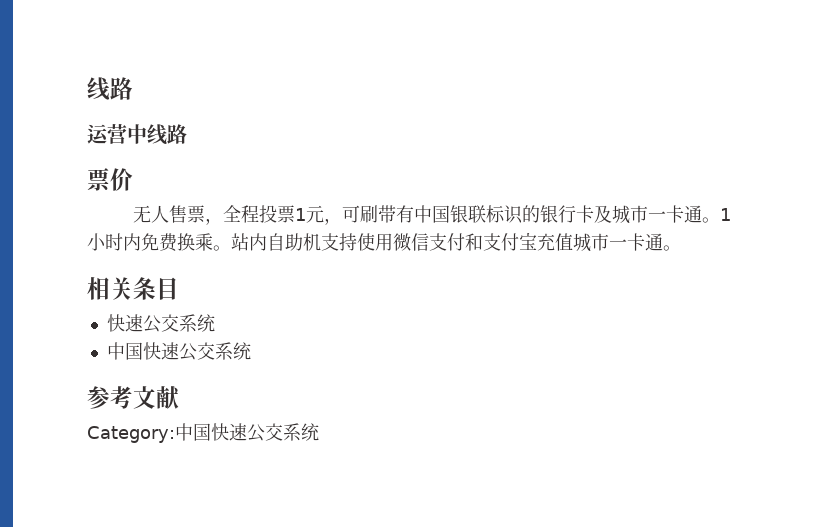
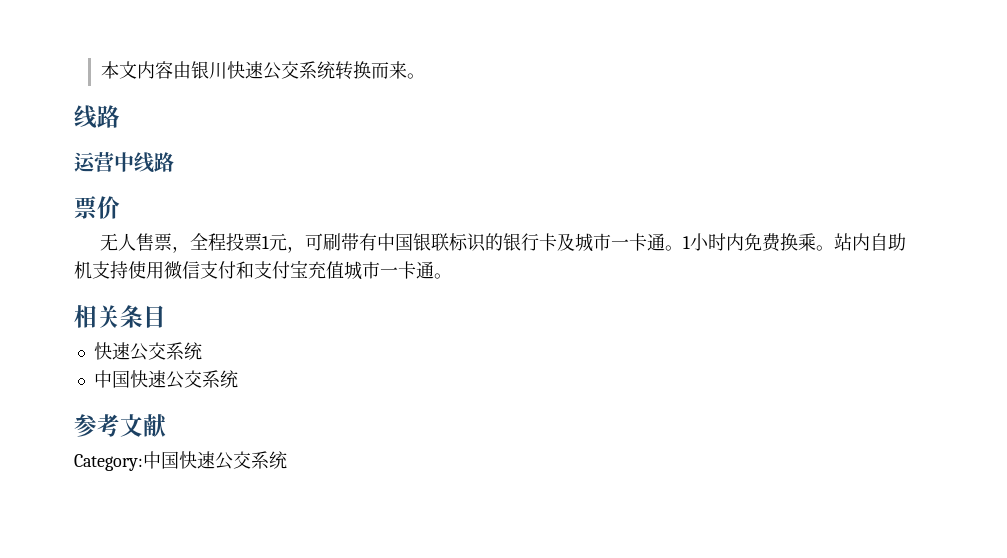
+ 本文内容由银川快速公交系统转换而来。

